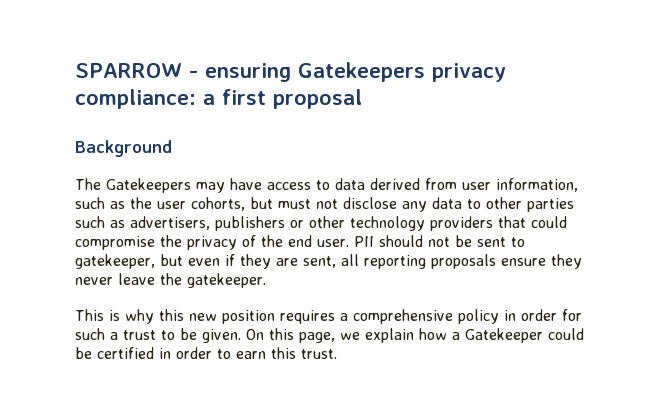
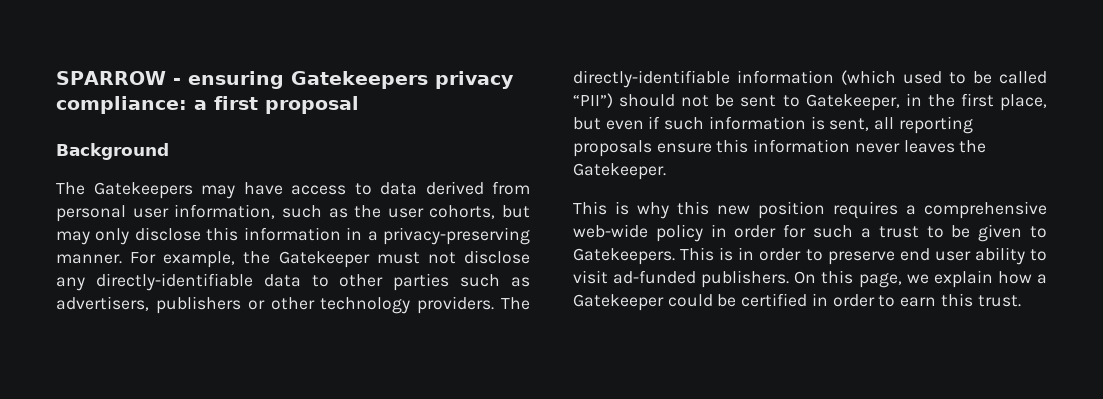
- The Gatekeepers may have access to data derived from user information, such as the user cohorts, but must not disclose any data to other parties such as advertisers, publishers or other technology providers that could compromise the privacy of the end user. PII should not be sent to gatekeeper, but even if they are sent, all reporting proposals ensure they never leave the gatekeeper.
+ The Gatekeepers may have access to data derived from personal user information, such as the user cohorts, but may only disclose this information in a privacy-preserving manner. For example, the Gatekeeper must not disclose any directly-identifiable data to other parties such as advertisers, publishers or other technology providers. The directly-identifiable information (which used to be called “PII”) should not be sent to Gatekeeper, in the first place, but even if such information is sent, all reporting proposals ensure this information never leaves the Gatekeeper.
- This is why this new position requires a comprehensive policy in order for such a trust to be given.
+ This is why this new position requires a comprehensive web-wide policy in order for such a trust to be given to Gatekeepers. This is in order to preserve end user ability to visit ad-funded publishers.

